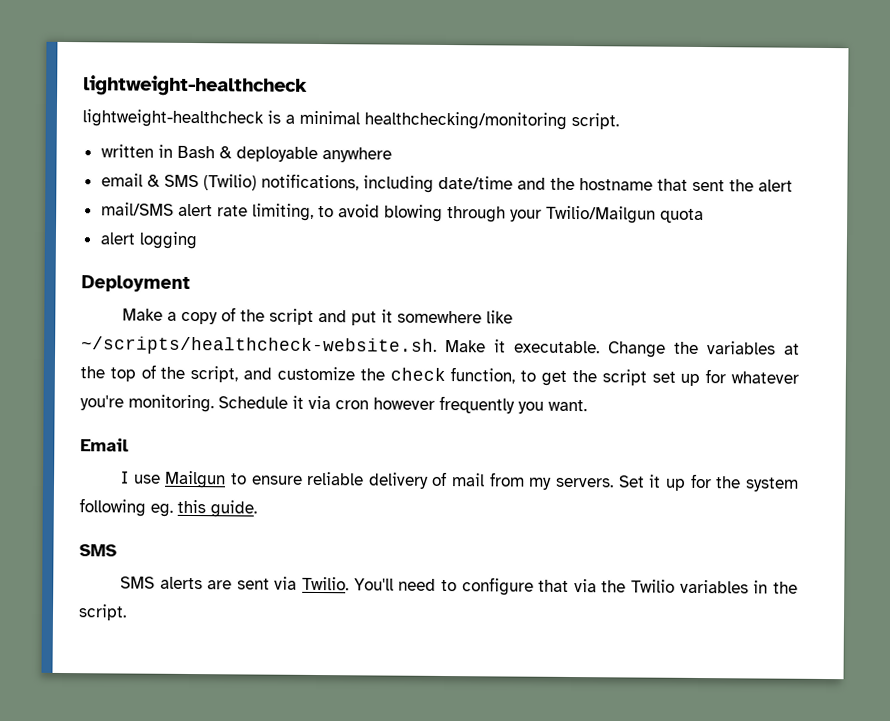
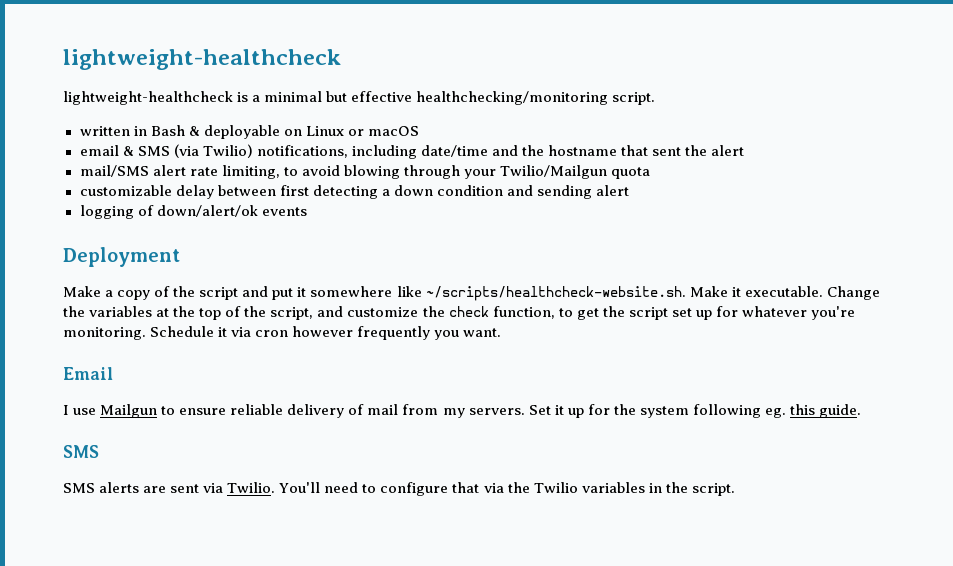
- lightweight-healthcheck is a minimal healthchecking/monitoring script.
+ lightweight-healthcheck is a minimal but effective healthchecking/monitoring script.
- written in Bash & deployable anywhere
+ written in Bash & deployable on Linux or macOS
- email & SMS (Twilio) notifications, including date/time and the hostname that sent the alert
+ email & SMS (via Twilio) notifications, including date/time and the hostname that sent the alert
- alert logging
+ customizable delay between first detecting a down condition and sending alert
+ logging of down/alert/ok events

